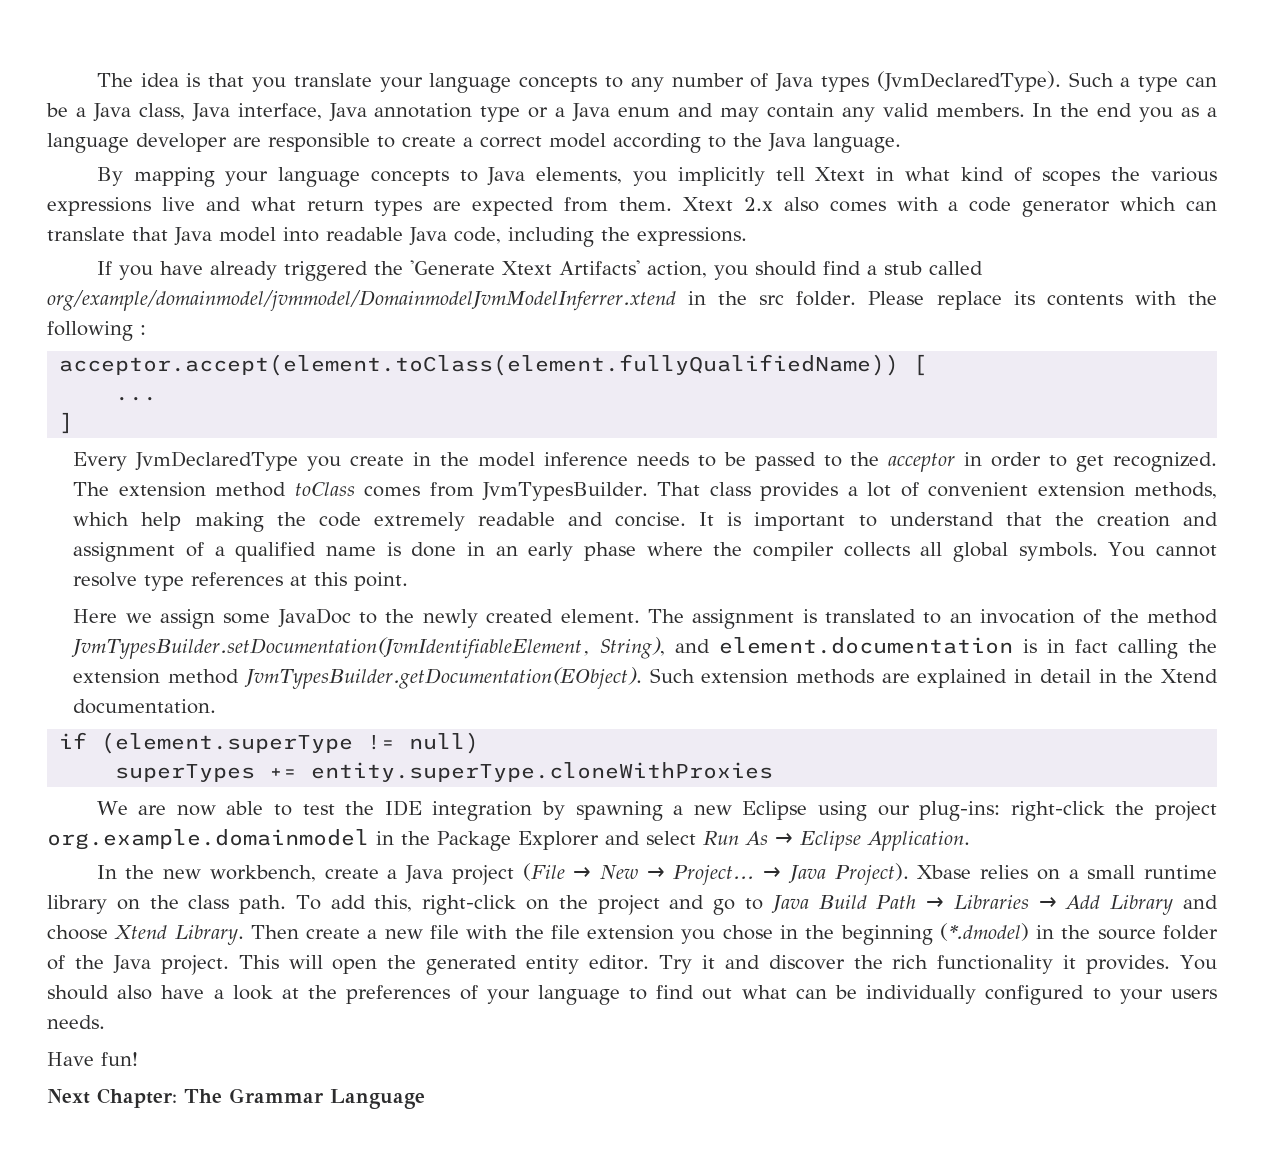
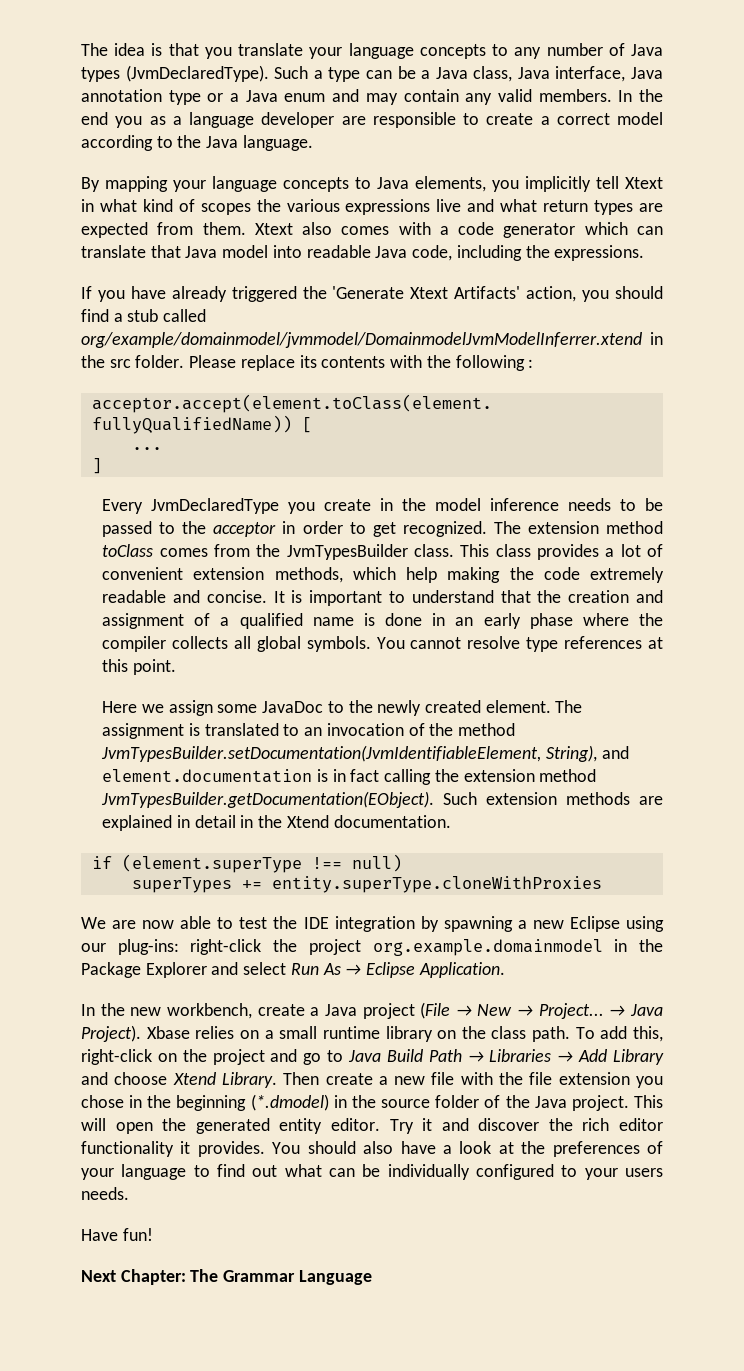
- Xtext 2.x also comes with a code generator which can translate that Java model into readable Java code, including the expressions.
+ Xtext also comes with a code generator which can translate that Java model into readable Java code, including the expressions.
- The extension method toClass comes from JvmTypesBuilder. That class provides a lot of convenient extension methods, which help making the code extremely readable and concise.
+ The extension method toClass comes from the JvmTypesBuilder class. This class provides a lot of convenient extension methods, which help making the code extremely readable and concise.
- if (element.superType != null)
+ if (element.superType !== null)
- Try it and discover the rich functionality it provides.
+ Try it and discover the rich editor functionality it provides.

